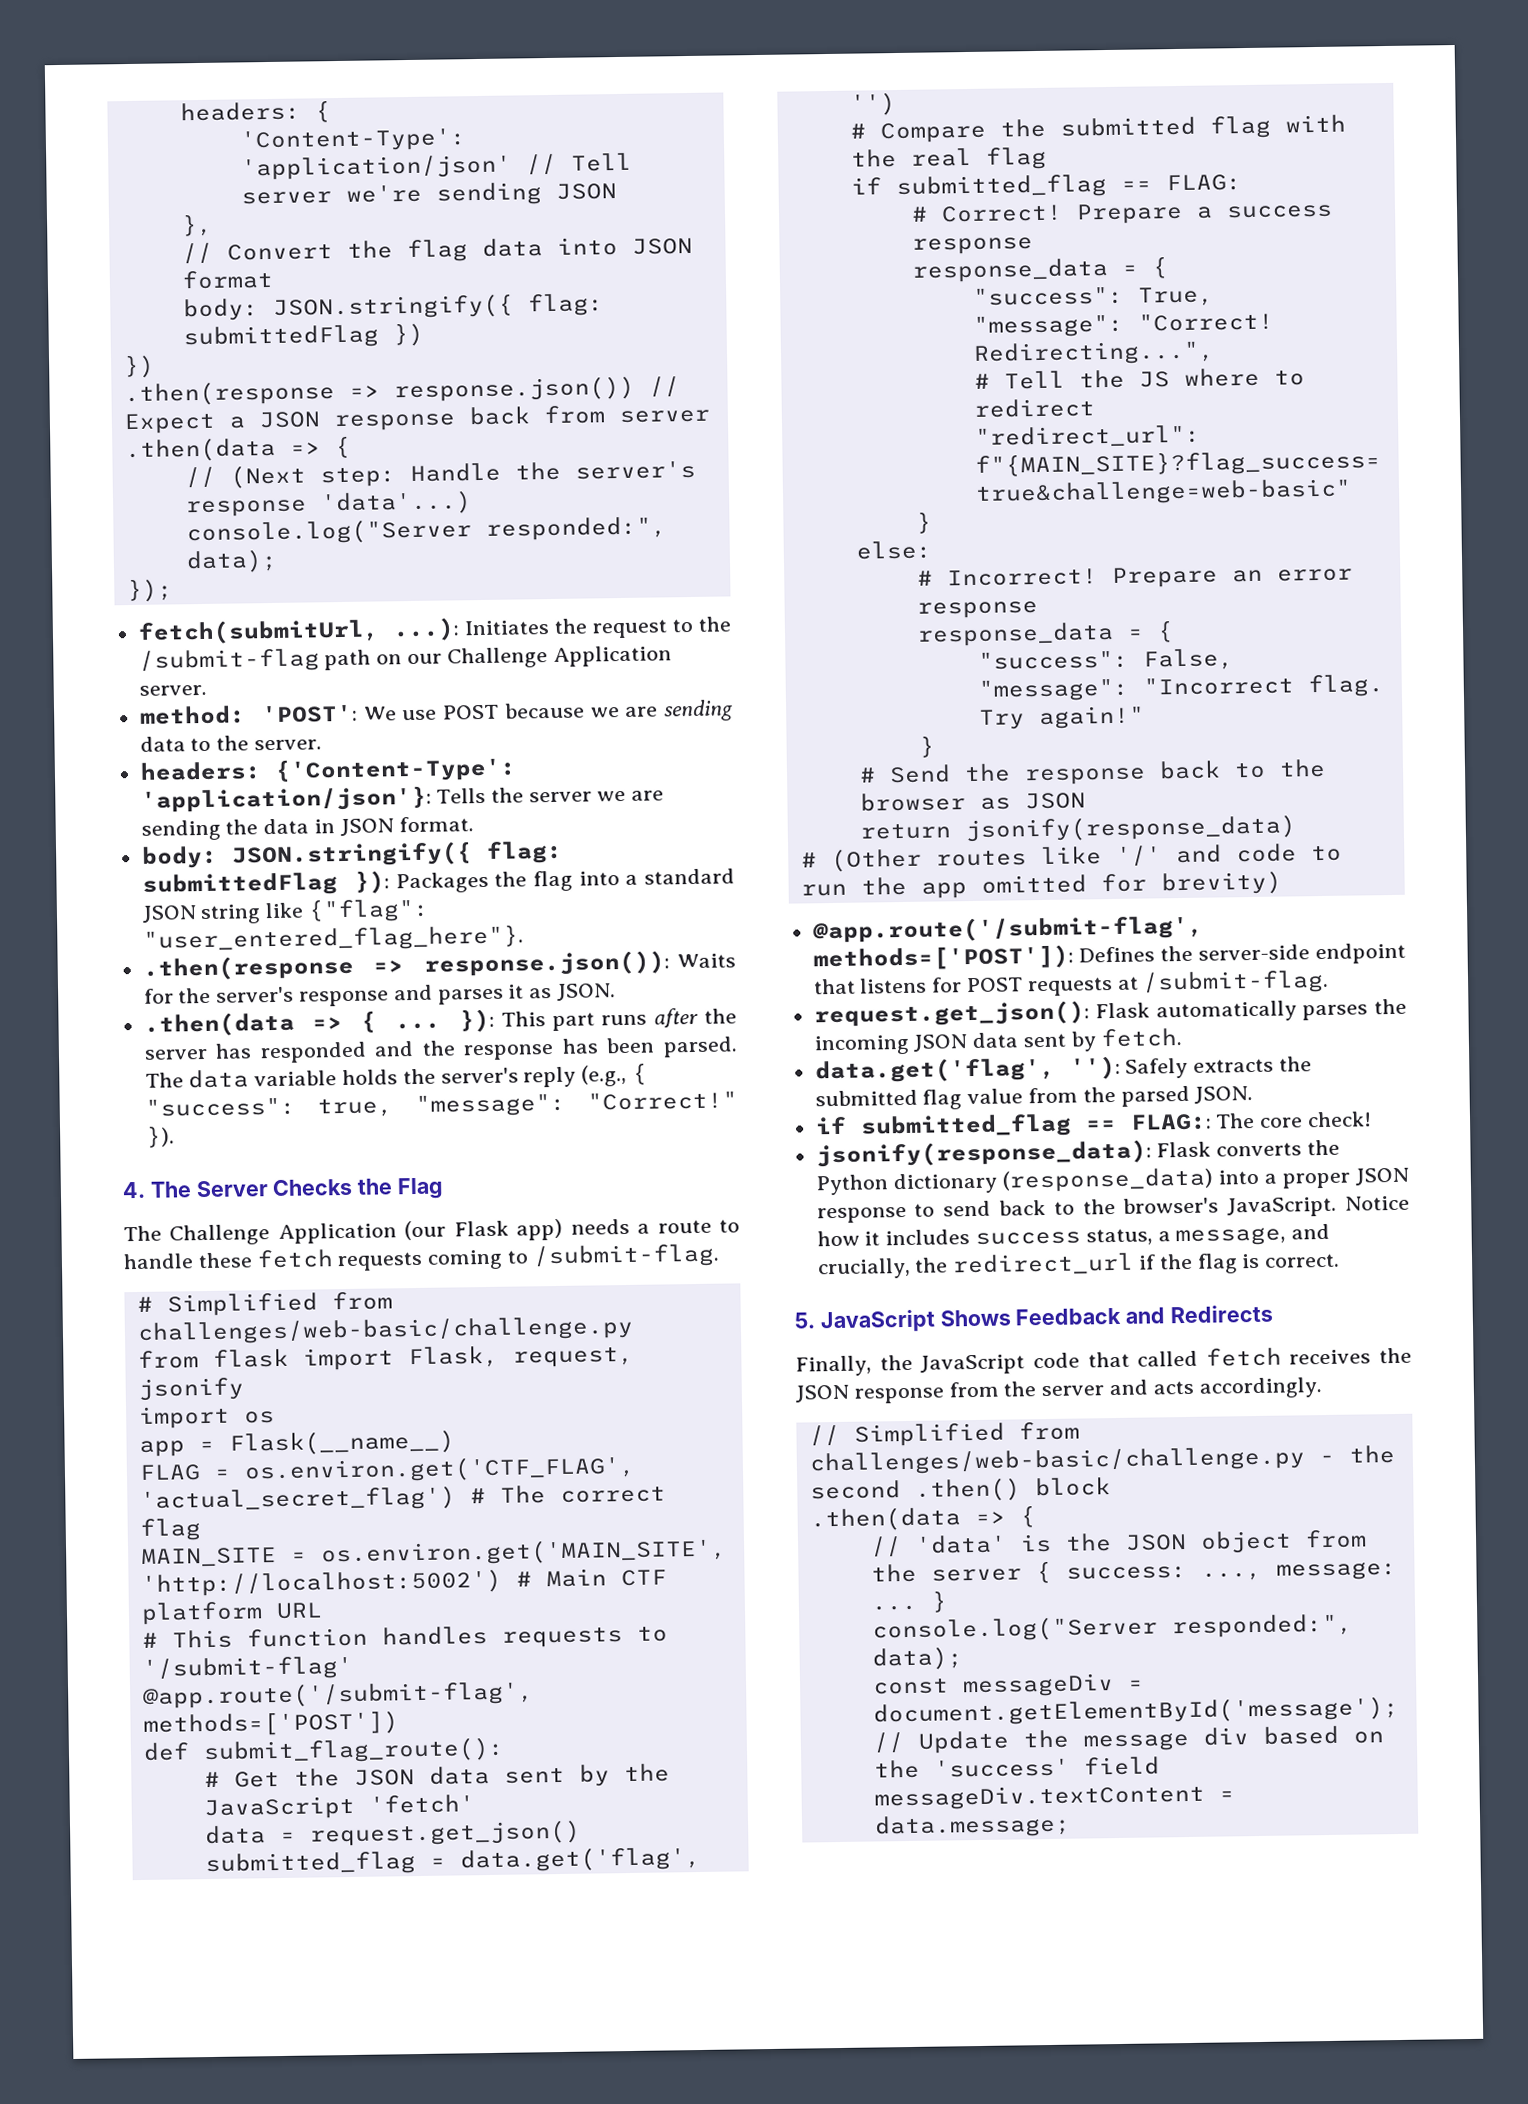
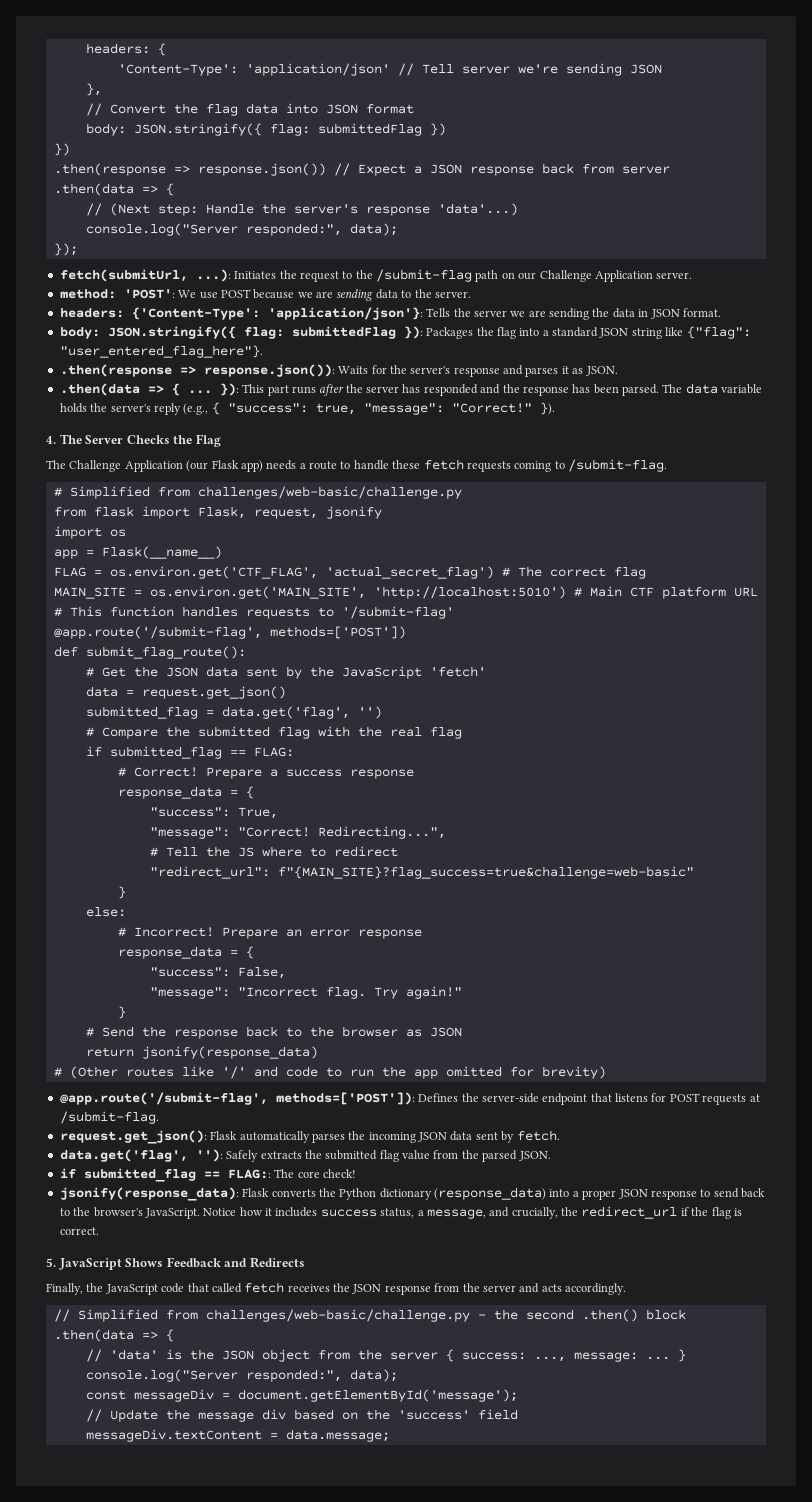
- MAIN_SITE = os.environ.get('MAIN_SITE', 'http://localhost:5002') # Main CTF platform URL
+ MAIN_SITE = os.environ.get('MAIN_SITE', 'http://localhost:5010') # Main CTF platform URL

